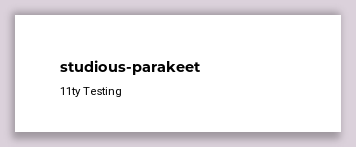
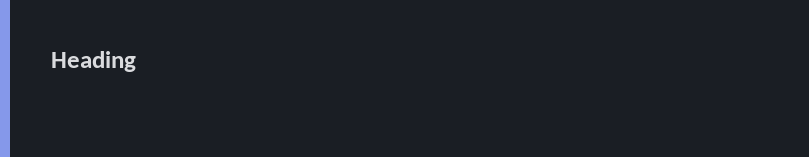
- studious-parakeet
- 11ty Testing
+ Heading

